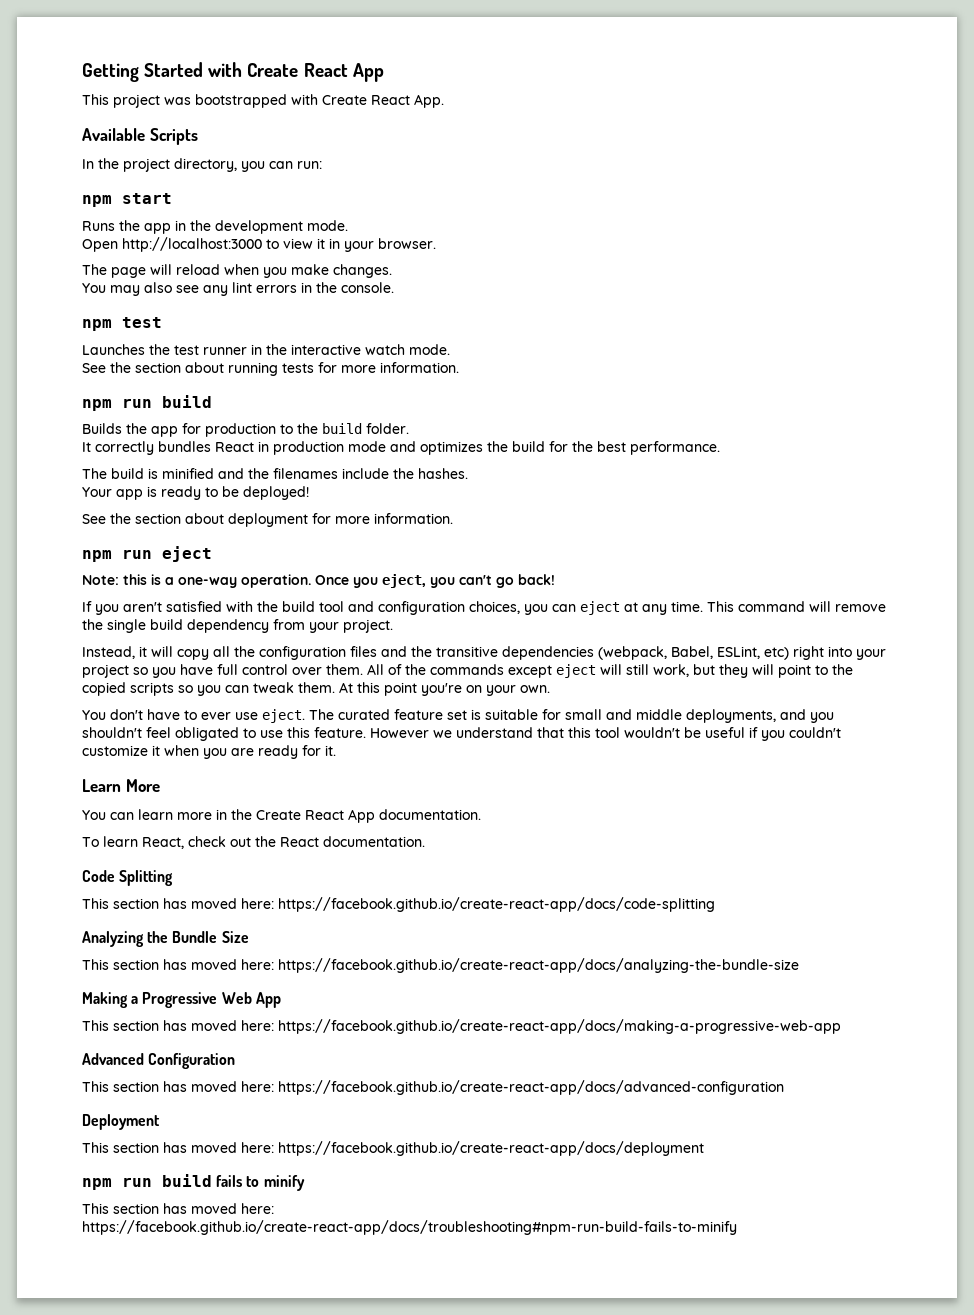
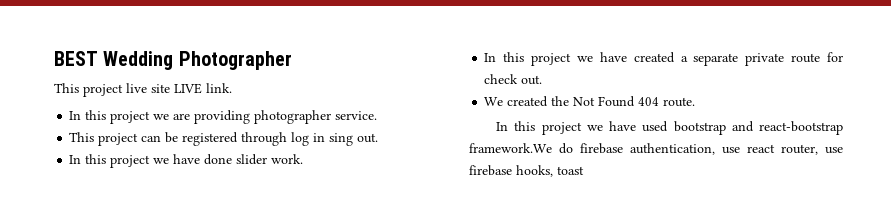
- Getting Started with Create React App
- This project was bootstrapped with Create React App.
- Available Scripts
- In the project directory, you can run:
- npm start
- Runs the app in the development mode.
- Open http://localhost:3000 to view it in your browser.
- The page will reload when you make changes.
- You may also see any lint errors in the console.
- npm test
- Launches the test runner in the interactive watch mode.
- See the section about running tests for more information.
- npm run build
- Builds the app for production to the build folder.
- It correctly bundles React in production mode and optimizes the build for the best performance.
- The build is minified and the filenames include the hashes.
- Your app is ready to be deployed!
- See the section about deployment for more information.
- npm run eject
- Note: this is a one-way operation. Once you eject, you can't go back!
- If you aren't satisfied with the build tool and configuration choices, you can eject at any time. This command will remove the single build dependency from your project.
- Instead, it will copy all the configuration files and the transitive dependencies (webpack, Babel, ESLint, etc) right into your project so you have full control over them. All of the commands except eject will still work, but they will point to the copied scripts so you can tweak them. At this point you're on your own.
- You don't have to ever use eject. The curated feature set is suitable for small and middle deployments, and you shouldn't feel obligated to use this feature. However we understand that this tool wouldn't be useful if you couldn't customize it when you are ready for it.
- Learn More
- You can learn more in the Create React App documentation.
- To learn React, check out the React documentation.
- Code Splitting
- This section has moved here: https://facebook.github.io/create-react-app/docs/code-splitting
- Analyzing the Bundle Size
- This section has moved here: https://facebook.github.io/create-react-app/docs/analyzing-the-bundle-size
- Making a Progressive Web App
- This section has moved here: https://facebook.github.io/create-react-app/docs/making-a-progressive-web-app
- Advanced Configuration
- This section has moved here: https://facebook.github.io/create-react-app/docs/advanced-configuration
- Deployment
- This section has moved here: https://facebook.github.io/create-react-app/docs/deployment
- npm run build fails to minify
- This section has moved here: https://facebook.github.io/create-react-app/docs/troubleshooting#npm-run-build-fails-to-minify
+ BEST Wedding Photographer
+ This project live site LIVE link.
+ In this project we are providing photographer service.
+ This project can be registered through log in sing out.
+ In this project we have done slider work.
+ In this project we have created a separate private route for check out.
+ We created the Not Found 404 route.
+ In this project we have used bootstrap and react-bootstrap framework.We do firebase authentication, use react router, use firebase hooks, toast

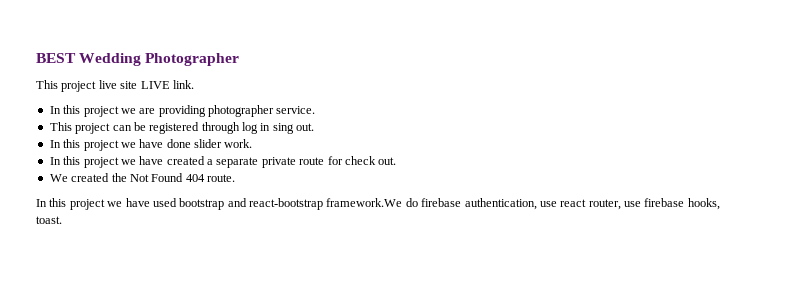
- In this project we have used bootstrap and react-bootstrap framework.We do firebase authentication, use react router, use firebase hooks, toast
+ In this project we have used bootstrap and react-bootstrap framework.We do firebase authentication, use react router, use firebase hooks, toast.

